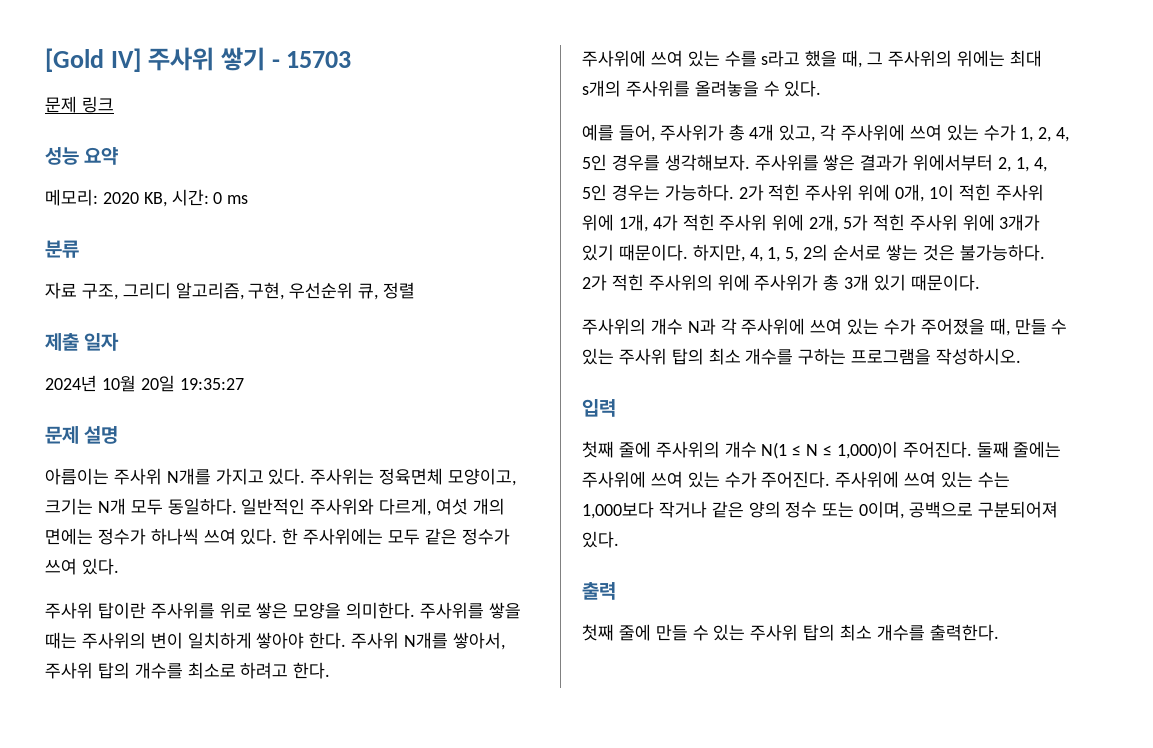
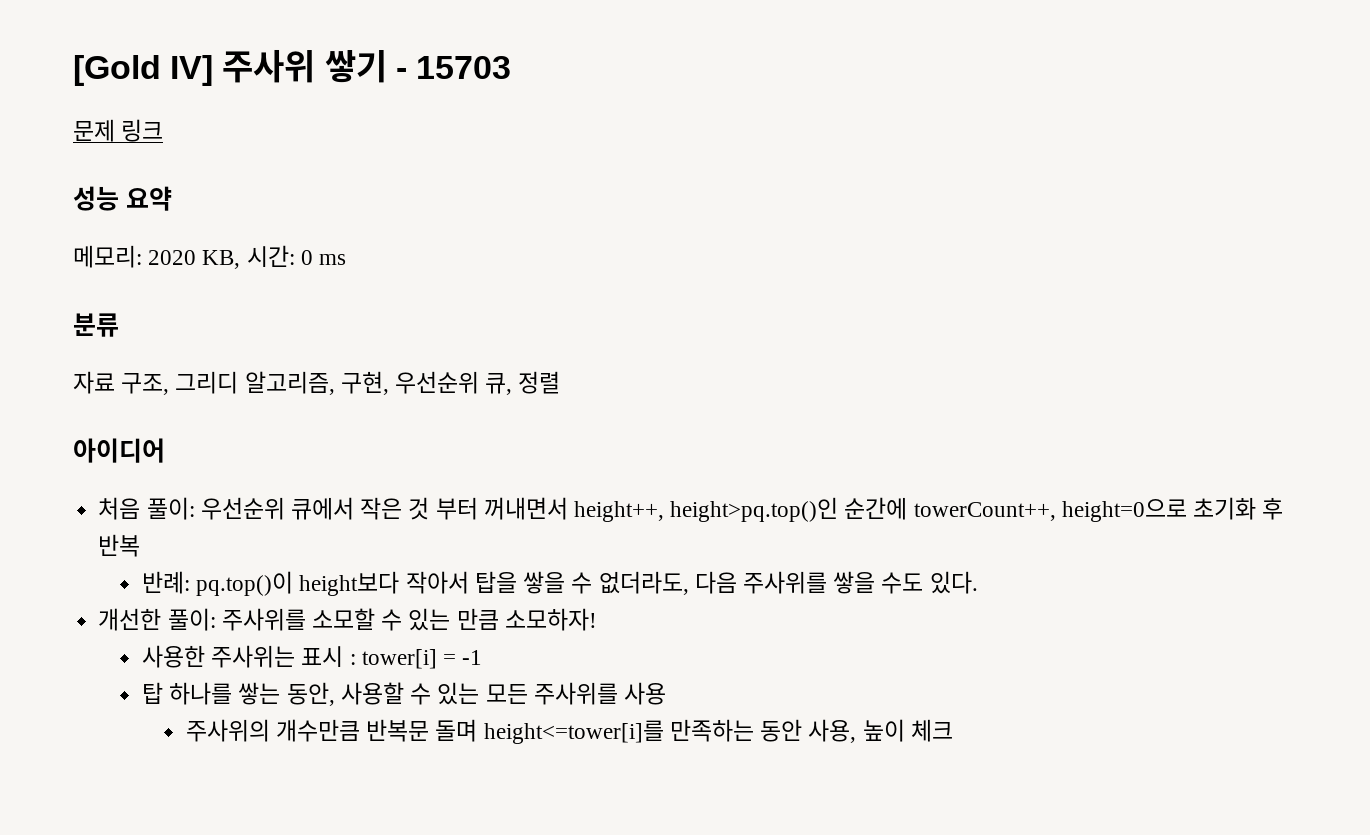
- 제출 일자
- 2024년 10월 20일 19:35:27
- 문제 설명
- 아름이는 주사위 N개를 가지고 있다. 주사위는 정육면체 모양이고, 크기는 N개 모두 동일하다. 일반적인 주사위와 다르게, 여섯 개의 면에는 정수가 하나씩 쓰여 있다. 한 주사위에는 모두 같은 정수가 쓰여 있다.
- 주사위 탑이란 주사위를 위로 쌓은 모양을 의미한다. 주사위를 쌓을 때는 주사위의 변이 일치하게 쌓아야 한다. 주사위 N개를 쌓아서, 주사위 탑의 개수를 최소로 하려고 한다.
- 주사위에 쓰여 있는 수를 s라고 했을 때, 그 주사위의 위에는 최대 s개의 주사위를 올려놓을 수 있다.
- 예를 들어, 주사위가 총 4개 있고, 각 주사위에 쓰여 있는 수가 1, 2, 4, 5인 경우를 생각해보자. 주사위를 쌓은 결과가 위에서부터 2, 1, 4, 5인 경우는 가능하다. 2가 적힌 주사위 위에 0개, 1이 적힌 주사위 위에 1개, 4가 적힌 주사위 위에 2개, 5가 적힌 주사위 위에 3개가 있기 때문이다. 하지만, 4, 1, 5, 2의 순서로 쌓는 것은 불가능하다. 2가 적힌 주사위의 위에 주사위가 총 3개 있기 때문이다.
- 주사위의 개수 N과 각 주사위에 쓰여 있는 수가 주어졌을 때, 만들 수 있는 주사위 탑의 최소 개수를 구하는 프로그램을 작성하시오.
- 입력
- 첫째 줄에 주사위의 개수 N(1 ≤ N ≤ 1,000)이 주어진다. 둘째 줄에는 주사위에 쓰여 있는 수가 주어진다. 주사위에 쓰여 있는 수는 1,000보다 작거나 같은 양의 정수 또는 0이며, 공백으로 구분되어져 있다.
- 출력
- 첫째 줄에 만들 수 있는 주사위 탑의 최소 개수를 출력한다.
+ 아이디어
+ 처음 풀이: 우선순위 큐에서 작은 것 부터 꺼내면서 height++, height>pq.top()인 순간에 towerCount++, height=0으로 초기화 후 반복
+ 반례: pq.top()이 height보다 작아서 탑을 쌓을 수 없더라도, 다음 주사위를 쌓을 수도 있다.
+ 개선한 풀이: 주사위를 소모할 수 있는 만큼 소모하자!
+ 사용한 주사위는 표시 : tower[i] = -1
+ 탑 하나를 쌓는 동안, 사용할 수 있는 모든 주사위를 사용
+ 주사위의 개수만큼 반복문 돌며 height<=tower[i]를 만족하는 동안 사용, 높이 체크

